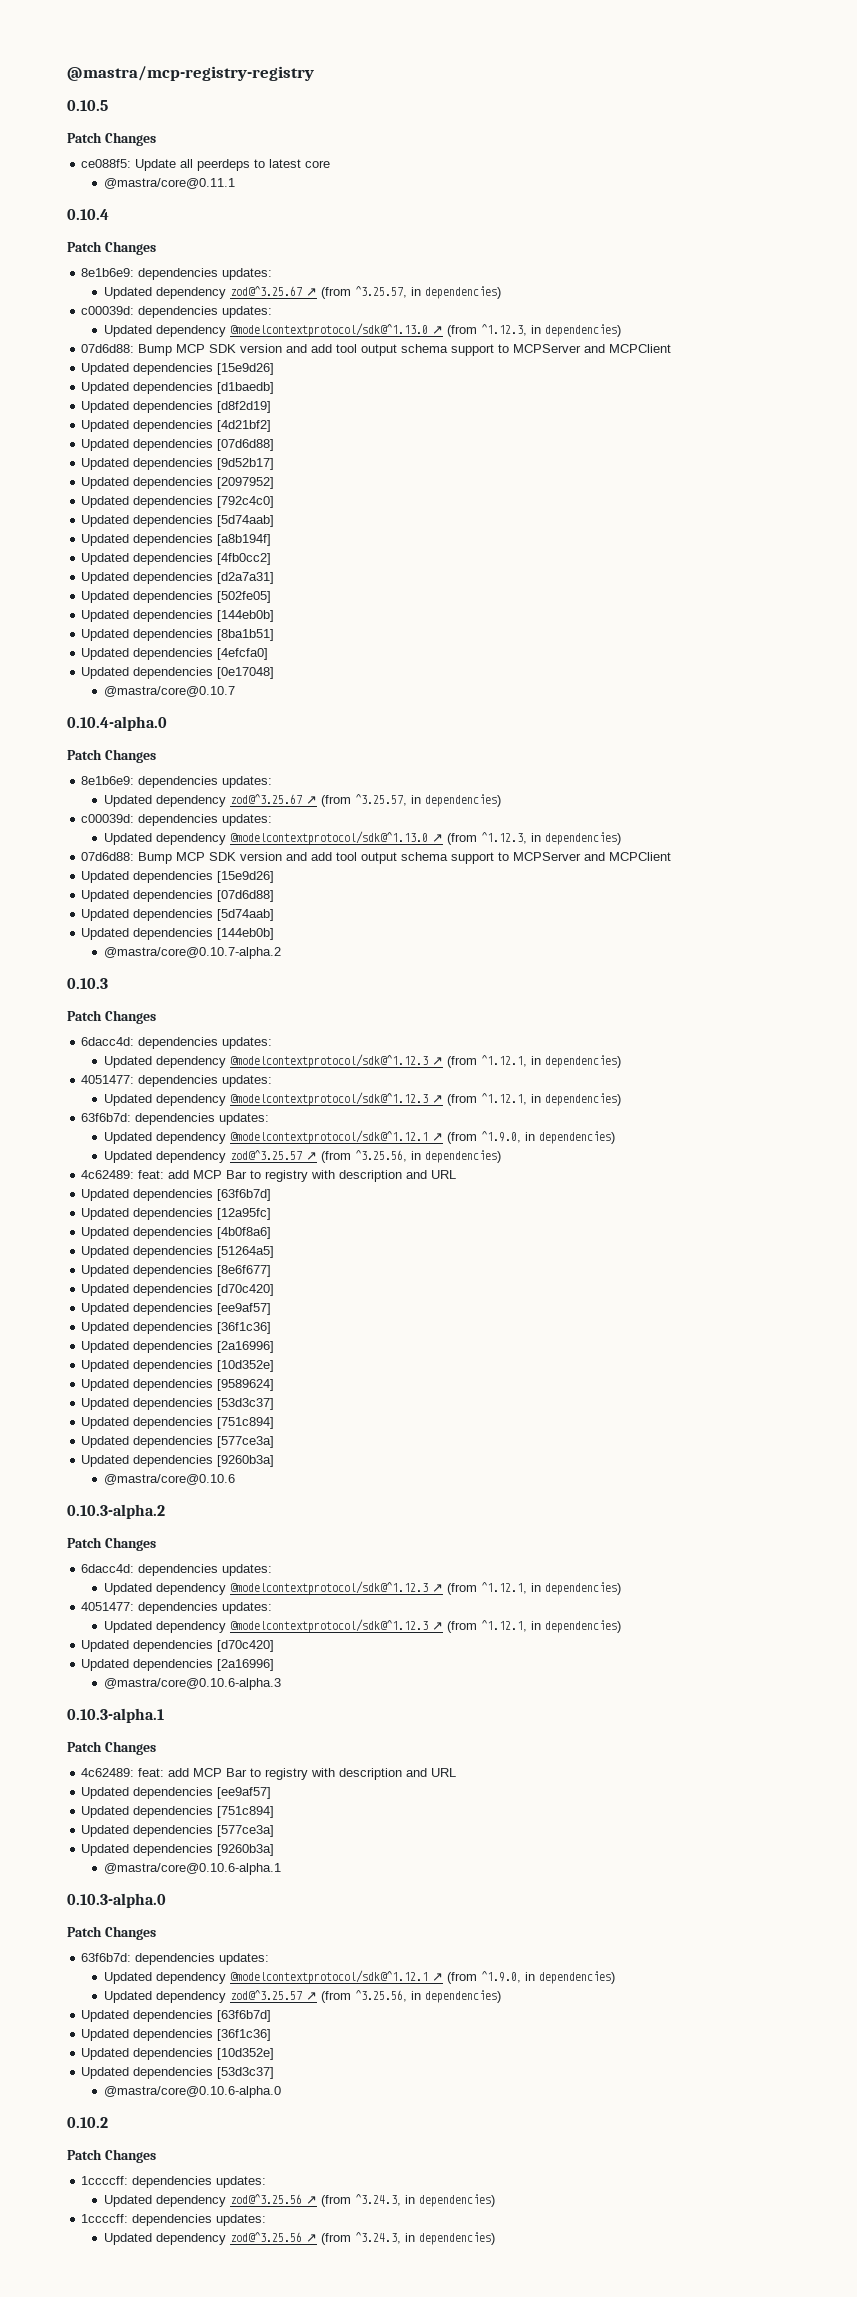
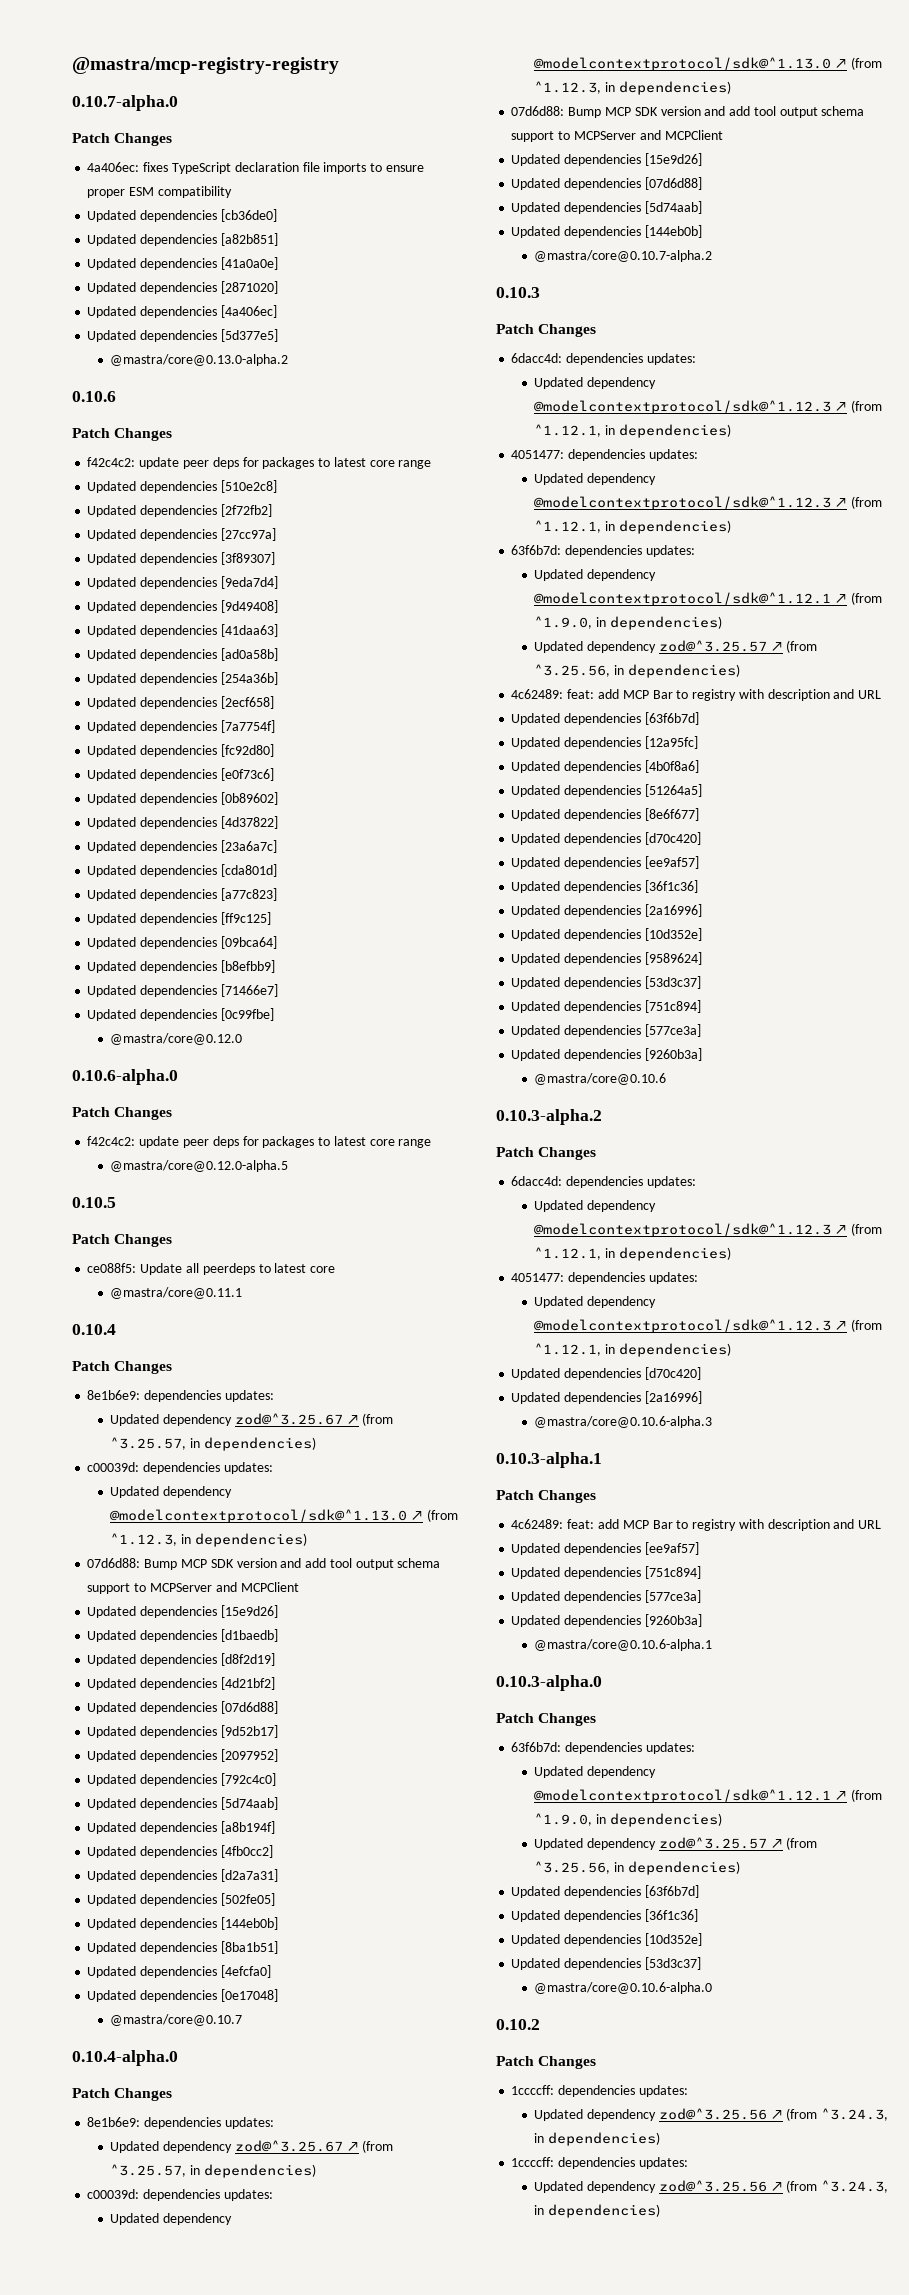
+ 0.10.7-alpha.0
+ Patch Changes
+ 4a406ec: fixes TypeScript declaration file imports to ensure proper ESM compatibility
+ Updated dependencies [cb36de0]
+ Updated dependencies [a82b851]
+ Updated dependencies [41a0a0e]
+ Updated dependencies [2871020]
+ Updated dependencies [4a406ec]
+ Updated dependencies [5d377e5]
+ @mastra/core@0.13.0-alpha.2
+ 0.10.6
+ Patch Changes
+ f42c4c2: update peer deps for packages to latest core range
+ Updated dependencies [510e2c8]
+ Updated dependencies [2f72fb2]
+ Updated dependencies [27cc97a]
+ Updated dependencies [3f89307]
+ Updated dependencies [9eda7d4]
+ Updated dependencies [9d49408]
+ Updated dependencies [41daa63]
+ Updated dependencies [ad0a58b]
+ Updated dependencies [254a36b]
+ Updated dependencies [2ecf658]
+ Updated dependencies [7a7754f]
+ Updated dependencies [fc92d80]
+ Updated dependencies [e0f73c6]
+ Updated dependencies [0b89602]
+ Updated dependencies [4d37822]
+ Updated dependencies [23a6a7c]
+ Updated dependencies [cda801d]
+ Updated dependencies [a77c823]
+ Updated dependencies [ff9c125]
+ Updated dependencies [09bca64]
+ Updated dependencies [b8efbb9]
+ Updated dependencies [71466e7]
+ Updated dependencies [0c99fbe]
+ @mastra/core@0.12.0
+ 0.10.6-alpha.0
+ Patch Changes
+ f42c4c2: update peer deps for packages to latest core range
+ @mastra/core@0.12.0-alpha.5

